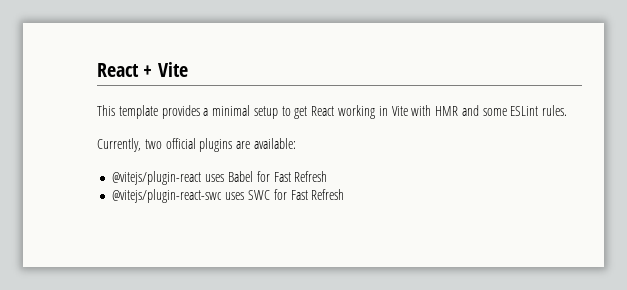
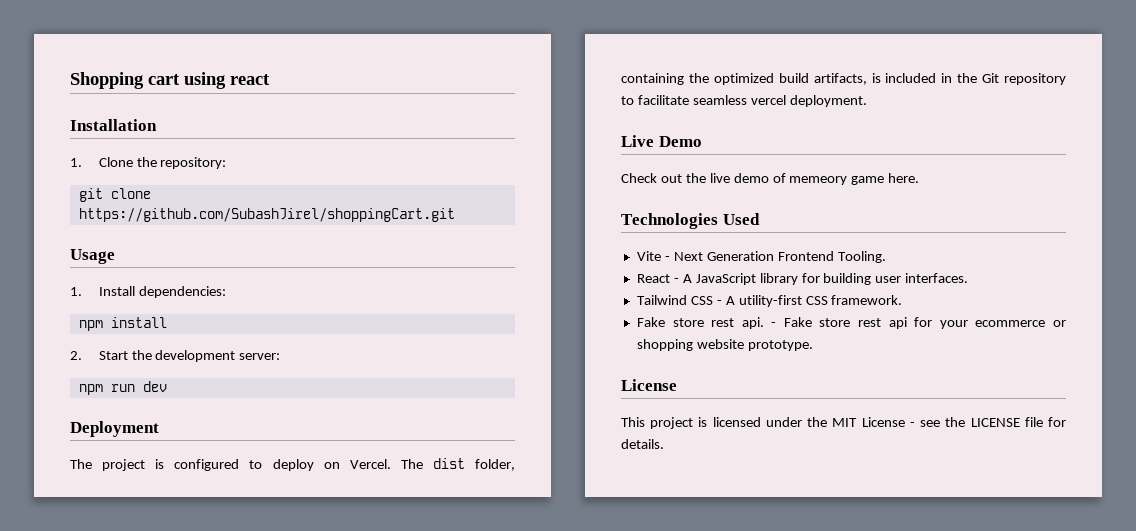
- React + Vite
- This template provides a minimal setup to get React working in Vite with HMR and some ESLint rules.
- Currently, two official plugins are available:
- @vitejs/plugin-react uses Babel for Fast Refresh
- @vitejs/plugin-react-swc uses SWC for Fast Refresh
+ Shopping cart using react
+ Installation
+ 1. Clone the repository:
+ git clone https://github.com/SubashJirel/shoppingCart.git
+ Usage
+ 1. Install dependencies:
+ npm install
+ 2. Start the development server:
+ npm run dev
+ Deployment
+ The project is configured to deploy on Vercel. The dist folder, containing the optimized build artifacts, is included in the Git repository to facilitate seamless vercel deployment.
+ Live Demo
+ Check out the live demo of memeory game here.
+ Technologies Used
+ Vite - Next Generation Frontend Tooling.
+ React - A JavaScript library for building user interfaces.
+ Tailwind CSS - A utility-first CSS framework.
+ Fake store rest api. - Fake store rest api for your ecommerce or shopping website prototype.
+ License
+ This project is licensed under the MIT License - see the LICENSE file for details.

